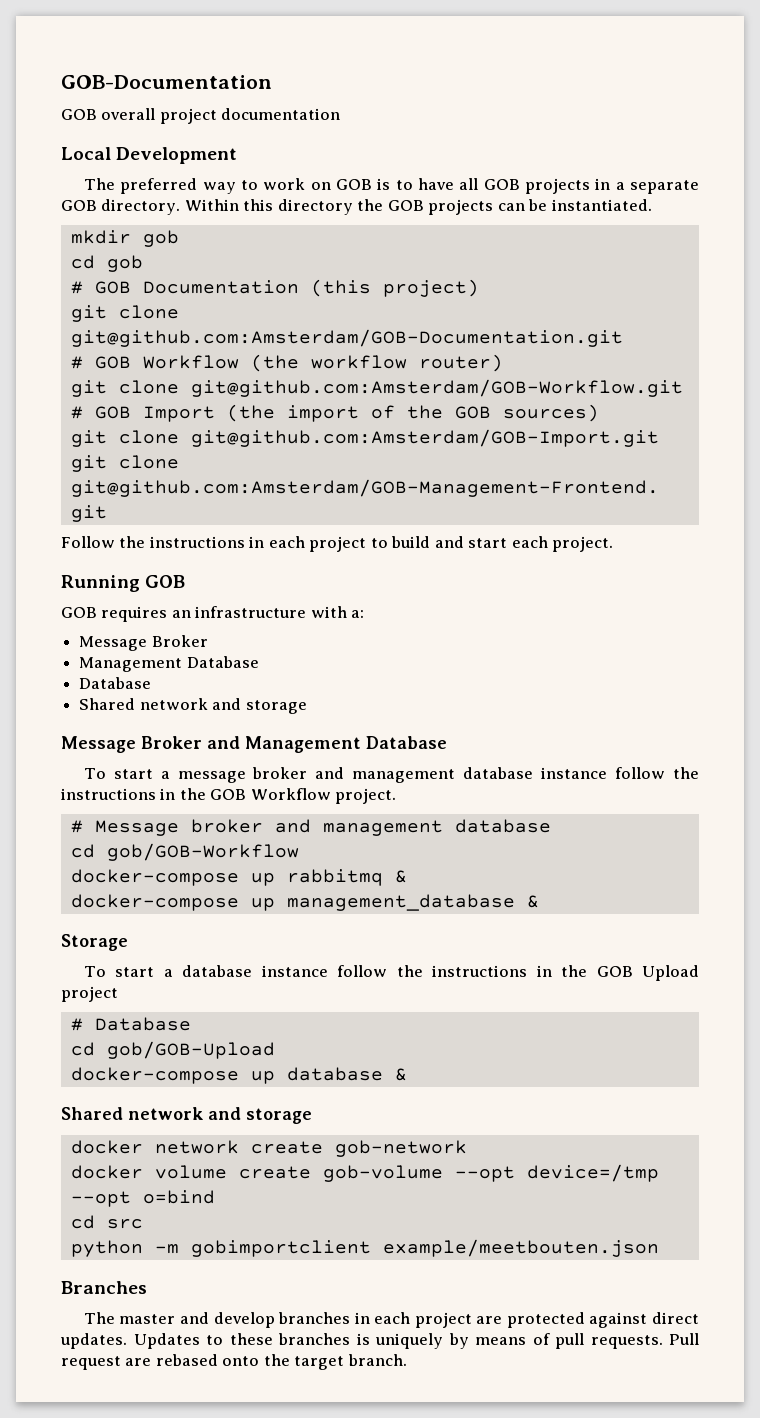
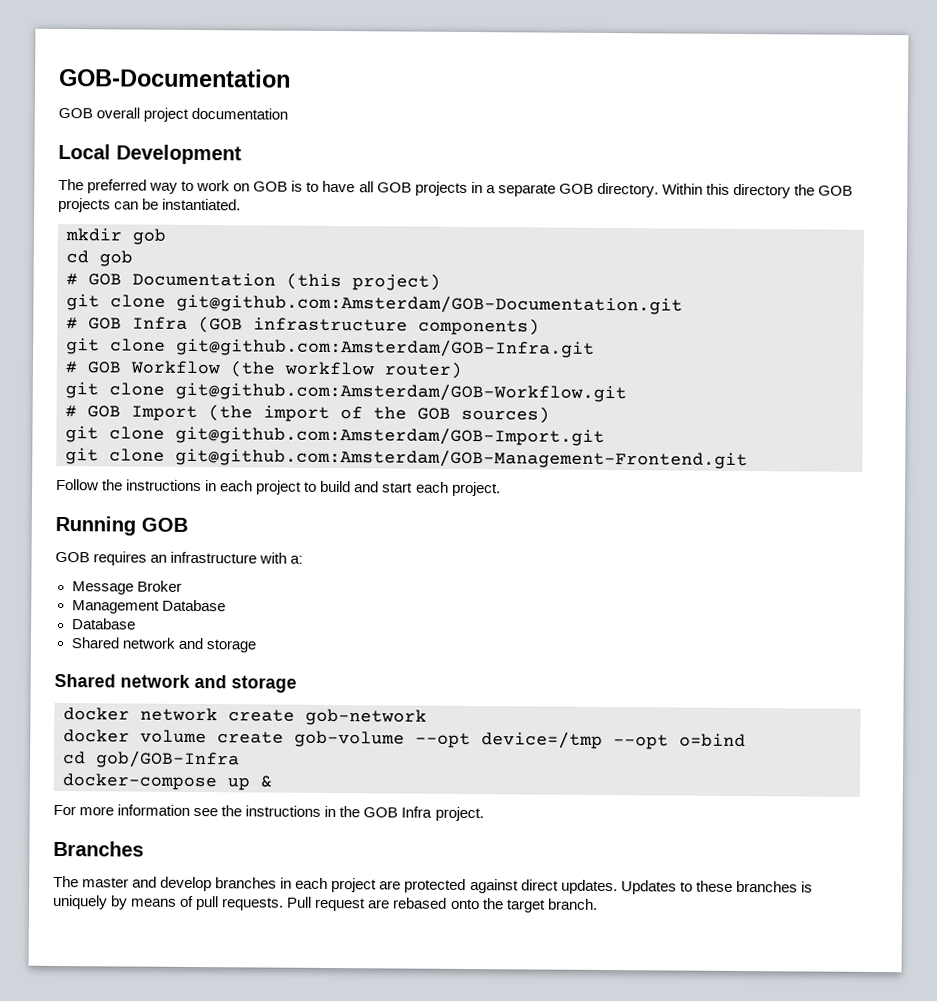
+ # GOB Infra (GOB infrastructure components)
+ git clone git@github.com:Amsterdam/GOB-Infra.git
- Message Broker and Management Database
- To start a message broker and management database instance follow the instructions in the GOB Workflow project.
- # Message broker and management database
- cd gob/GOB-Workflow
- docker-compose up rabbitmq &
- docker-compose up management_database &
- Storage
- To start a database instance follow the instructions in the GOB Upload project
- # Database
- cd gob/GOB-Upload
- docker-compose up database &
- cd src
- python -m gobimportclient example/meetbouten.json
+ cd gob/GOB-Infra
+ docker-compose up &
+ For more information see the instructions in the GOB Infra project.

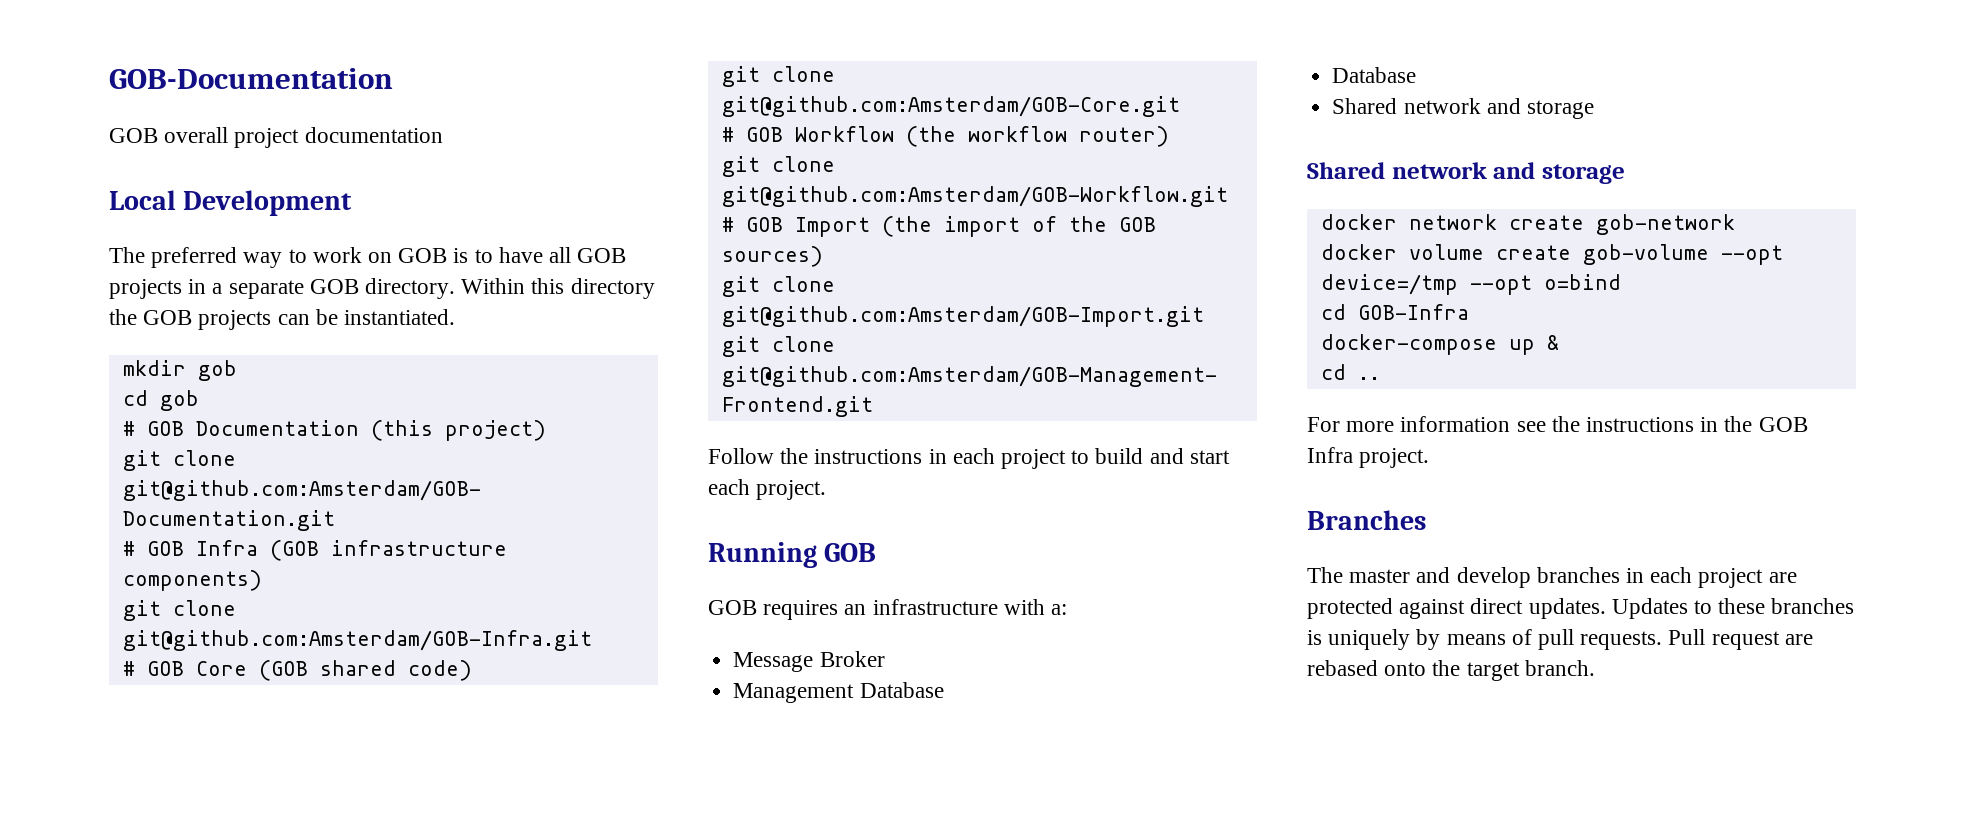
+ # GOB Core (GOB shared code)
+ git clone git@github.com:Amsterdam/GOB-Core.git
- cd gob/GOB-Infra
+ cd GOB-Infra
+ cd ..

